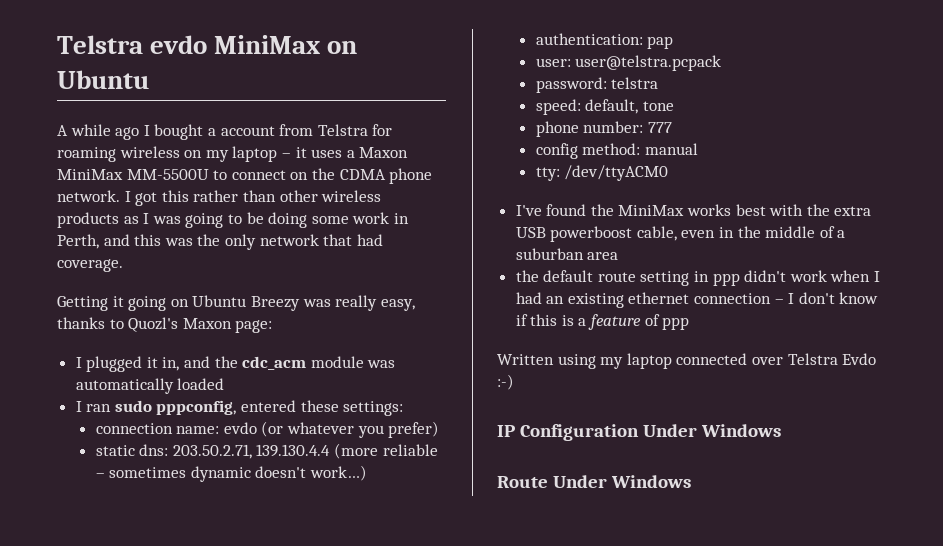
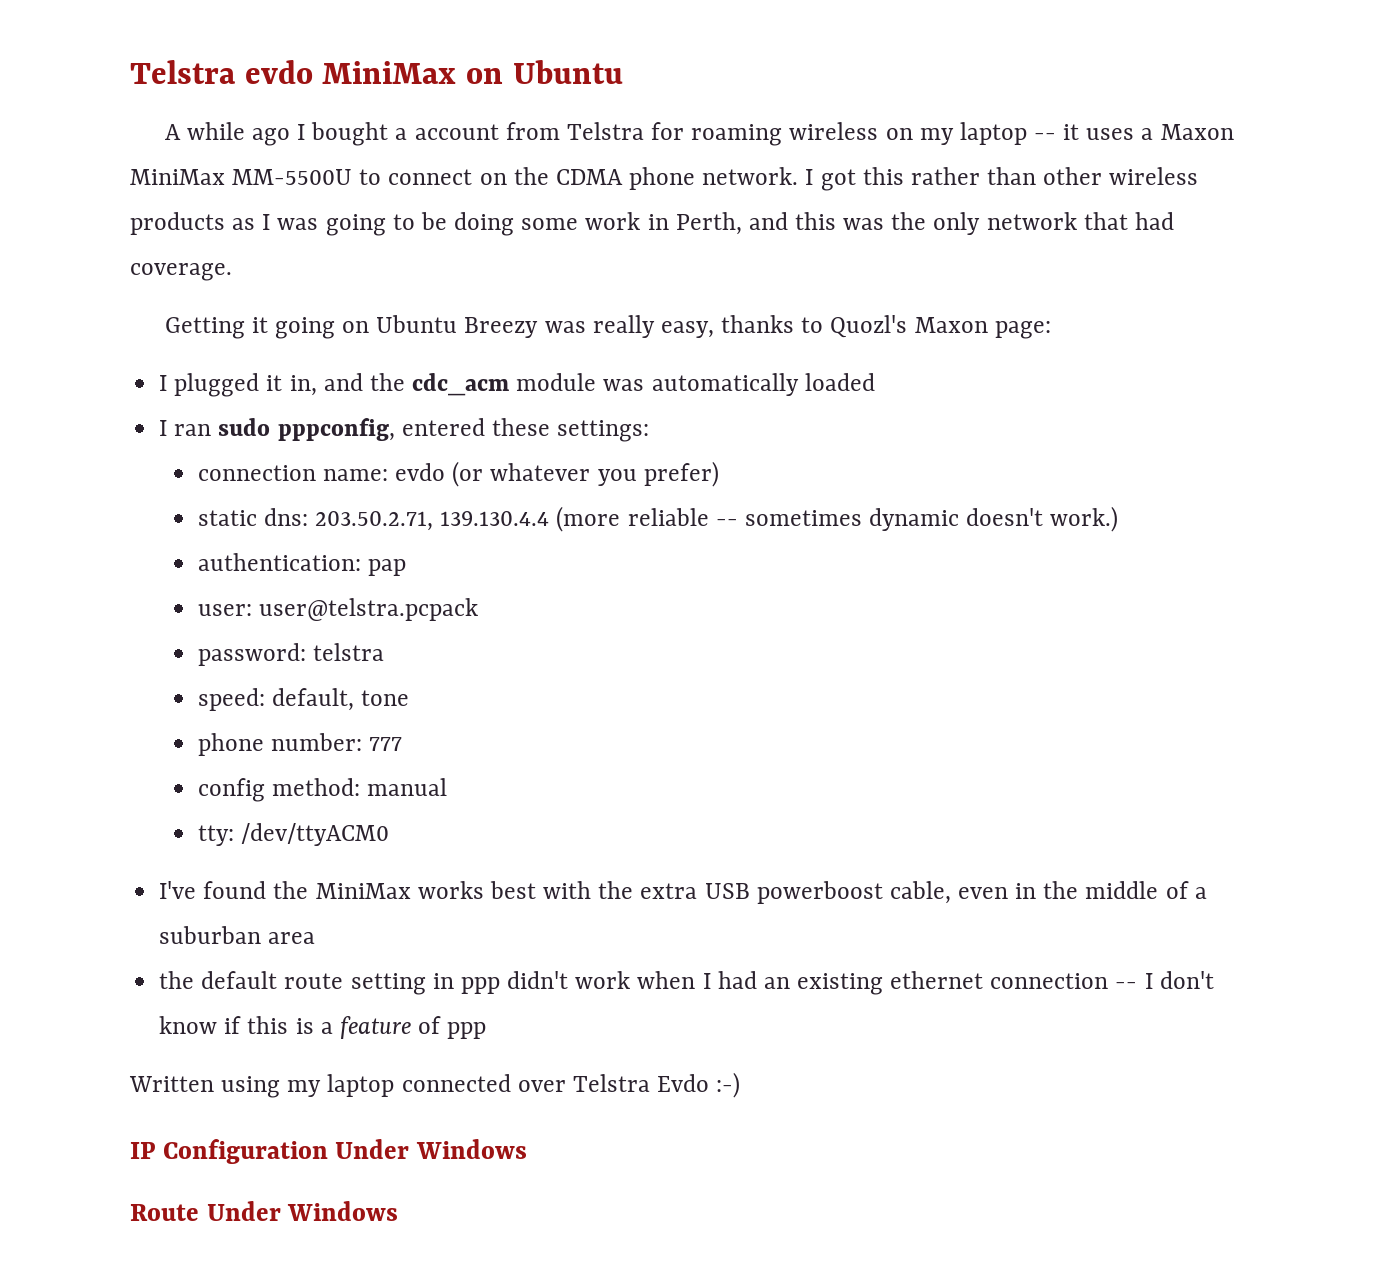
- A while ago I bought a account from Telstra for roaming wireless on my laptop – it uses a Maxon MiniMax MM-5500U to connect on the CDMA phone network.
+ A while ago I bought a account from Telstra for roaming wireless on my laptop -- it uses a Maxon MiniMax MM-5500U to connect on the CDMA phone network.
- static dns: 203.50.2.71, 139.130.4.4 (more reliable – sometimes dynamic doesn't work…)
+ static dns: 203.50.2.71, 139.130.4.4 (more reliable -- sometimes dynamic doesn't work.)
- the default route setting in ppp didn't work when I had an existing ethernet connection – I don't know if this is a feature of ppp
+ the default route setting in ppp didn't work when I had an existing ethernet connection -- I don't know if this is a feature of ppp

